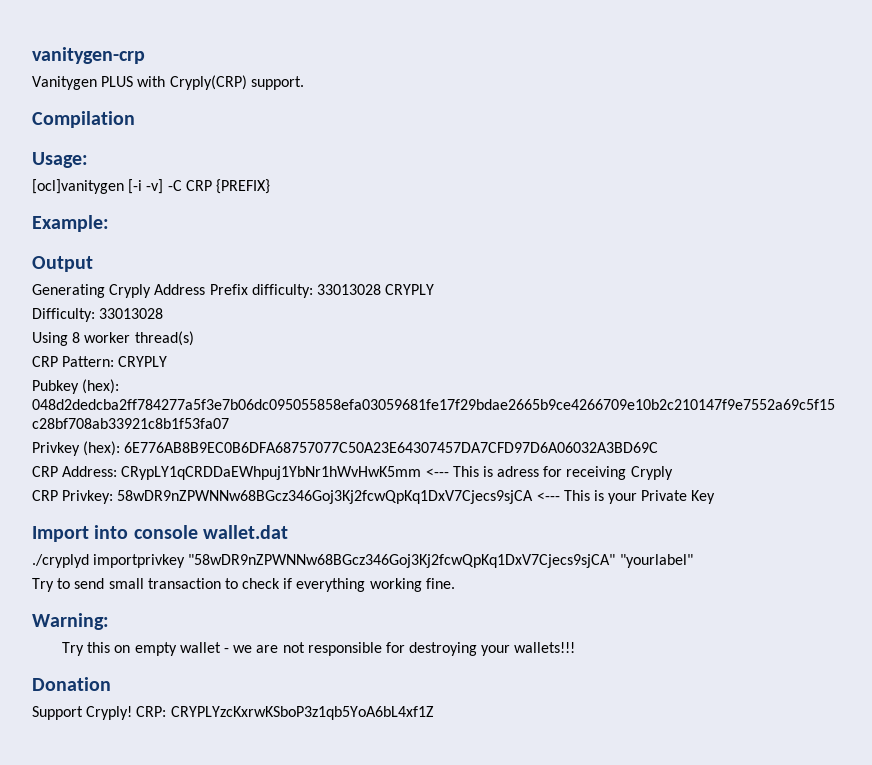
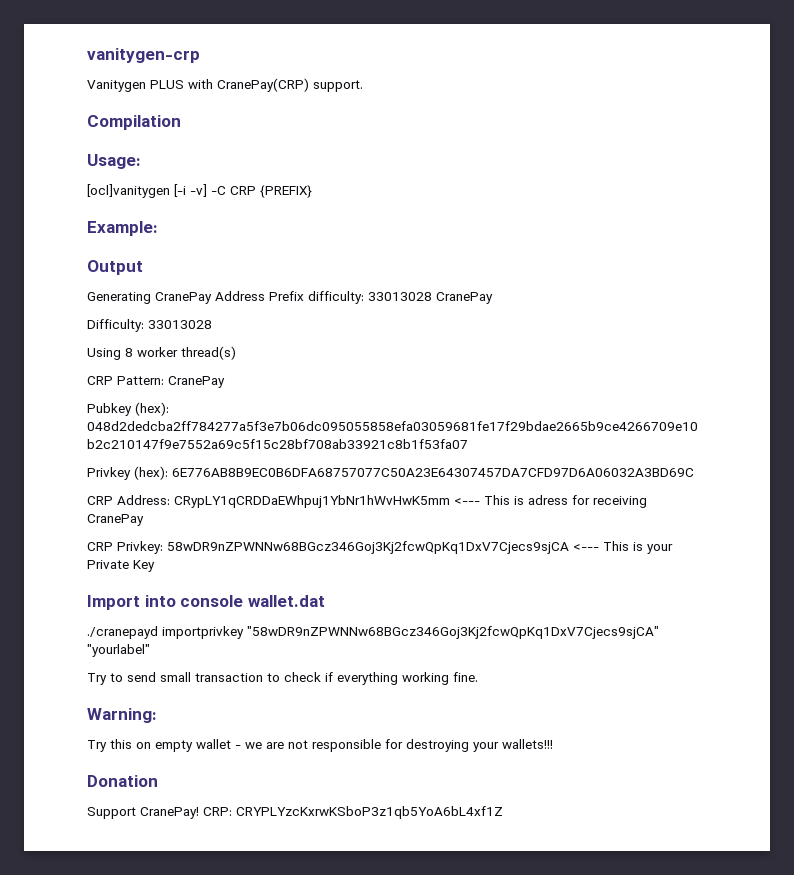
- Vanitygen PLUS with Cryply(CRP) support.
+ Vanitygen PLUS with CranePay(CRP) support.
- Generating Cryply Address Prefix difficulty: 33013028 CRYPLY
+ Generating CranePay Address Prefix difficulty: 33013028 CranePay
- CRP Pattern: CRYPLY
+ CRP Pattern: CranePay
- CRP Address: CRypLY1qCRDDaEWhpuj1YbNr1hWvHwK5mm <--- This is adress for receiving Cryply
+ CRP Address: CRypLY1qCRDDaEWhpuj1YbNr1hWvHwK5mm <--- This is adress for receiving CranePay
- ./cryplyd importprivkey "58wDR9nZPWNNw68BGcz346Goj3Kj2fcwQpKq1DxV7Cjecs9sjCA" "yourlabel"
+ ./cranepayd importprivkey "58wDR9nZPWNNw68BGcz346Goj3Kj2fcwQpKq1DxV7Cjecs9sjCA" "yourlabel"
- Support Cryply!
+ Support CranePay!

